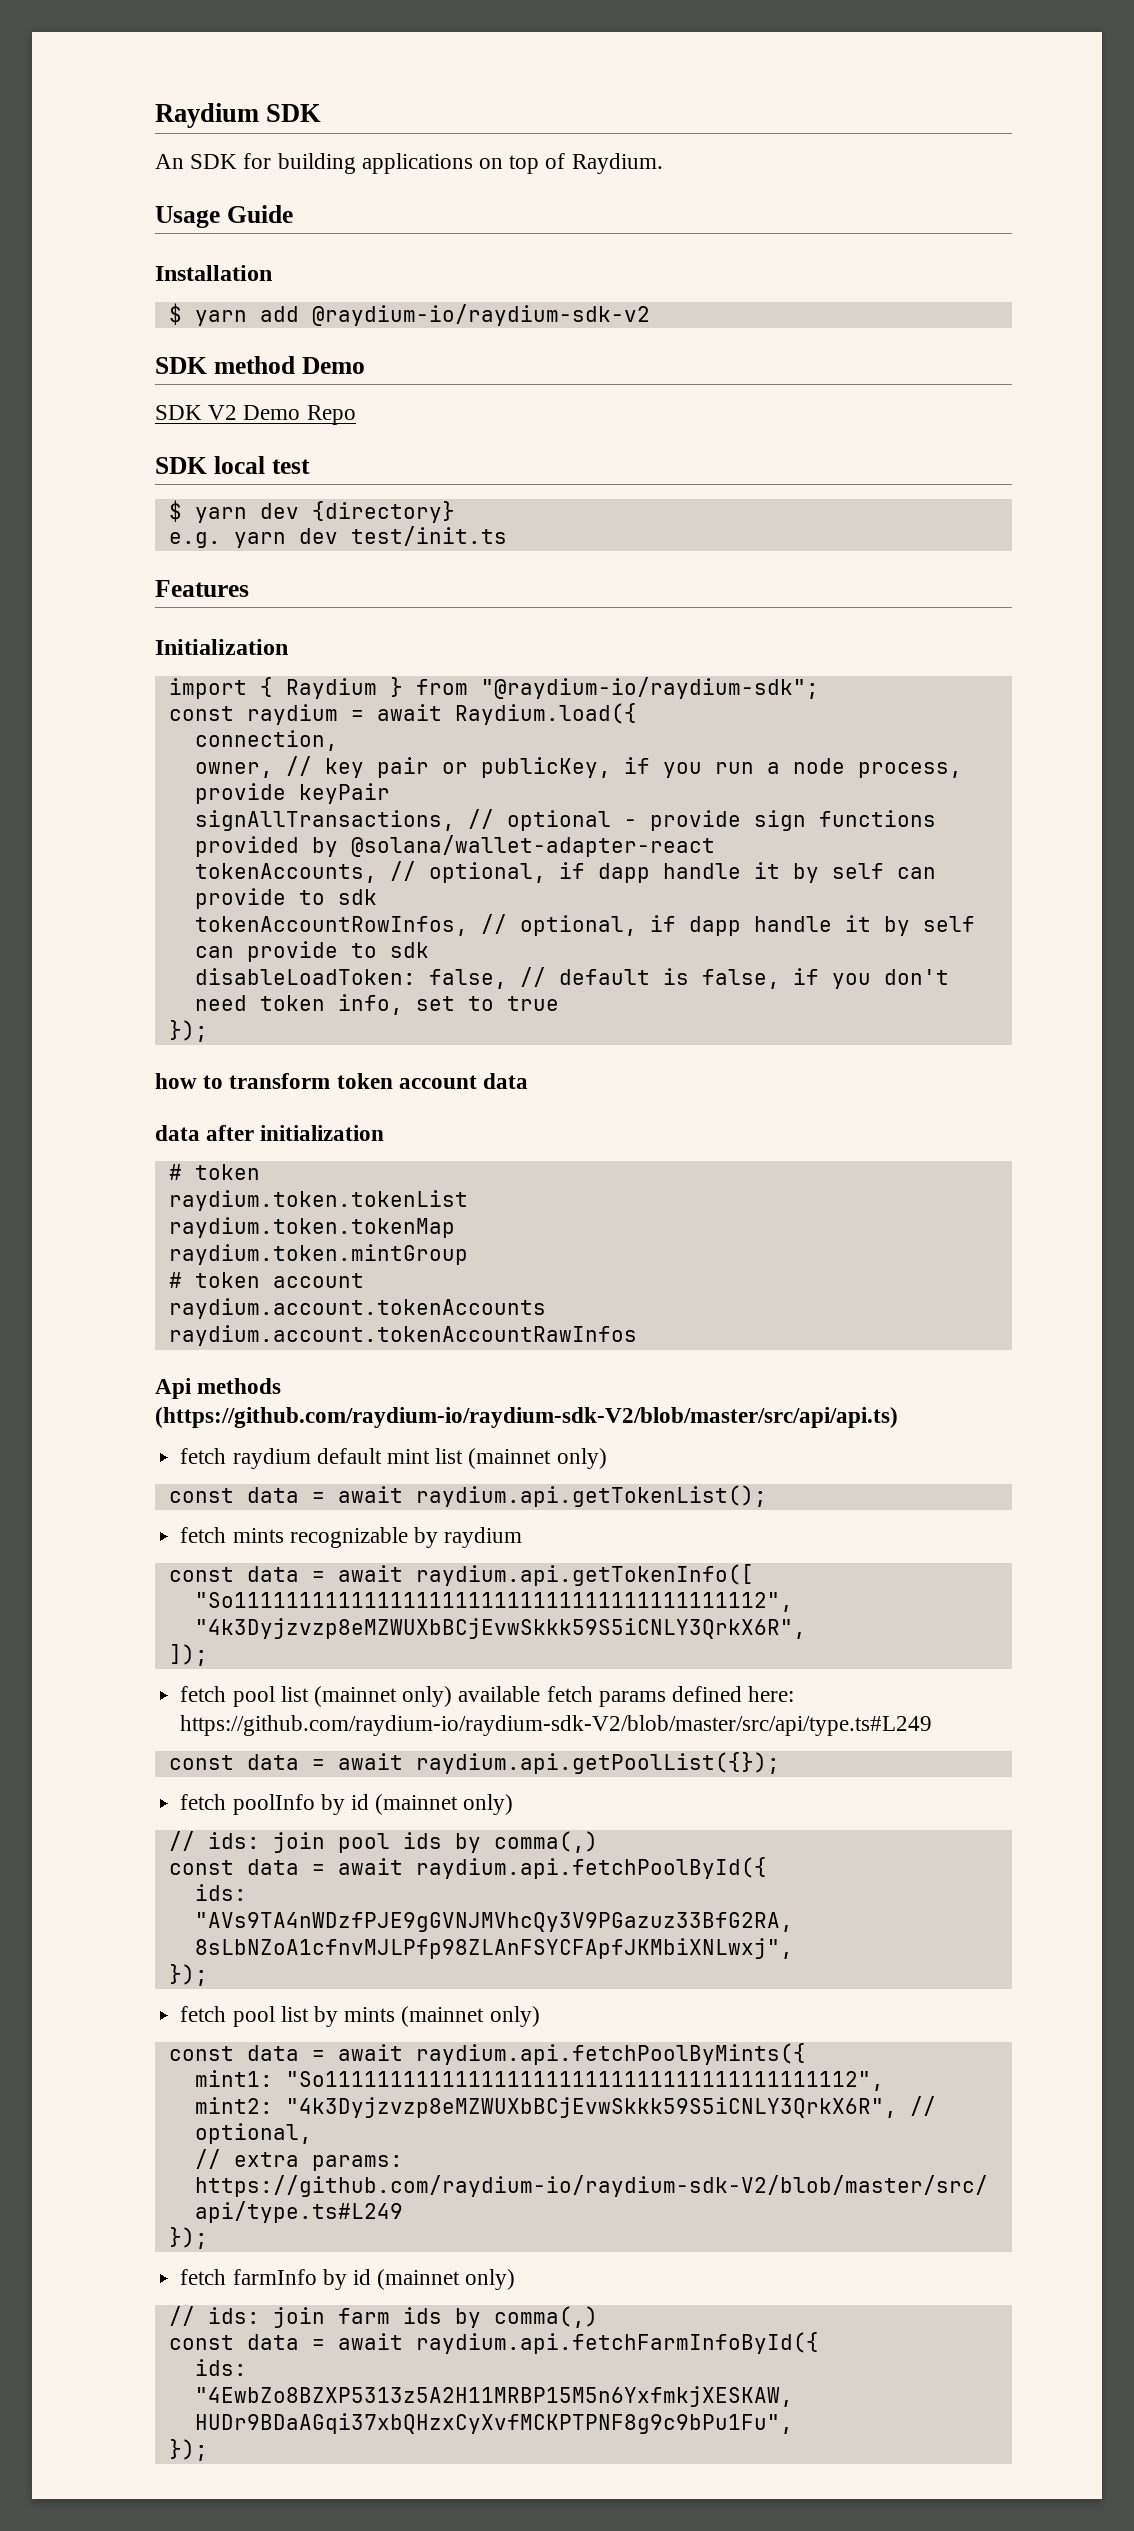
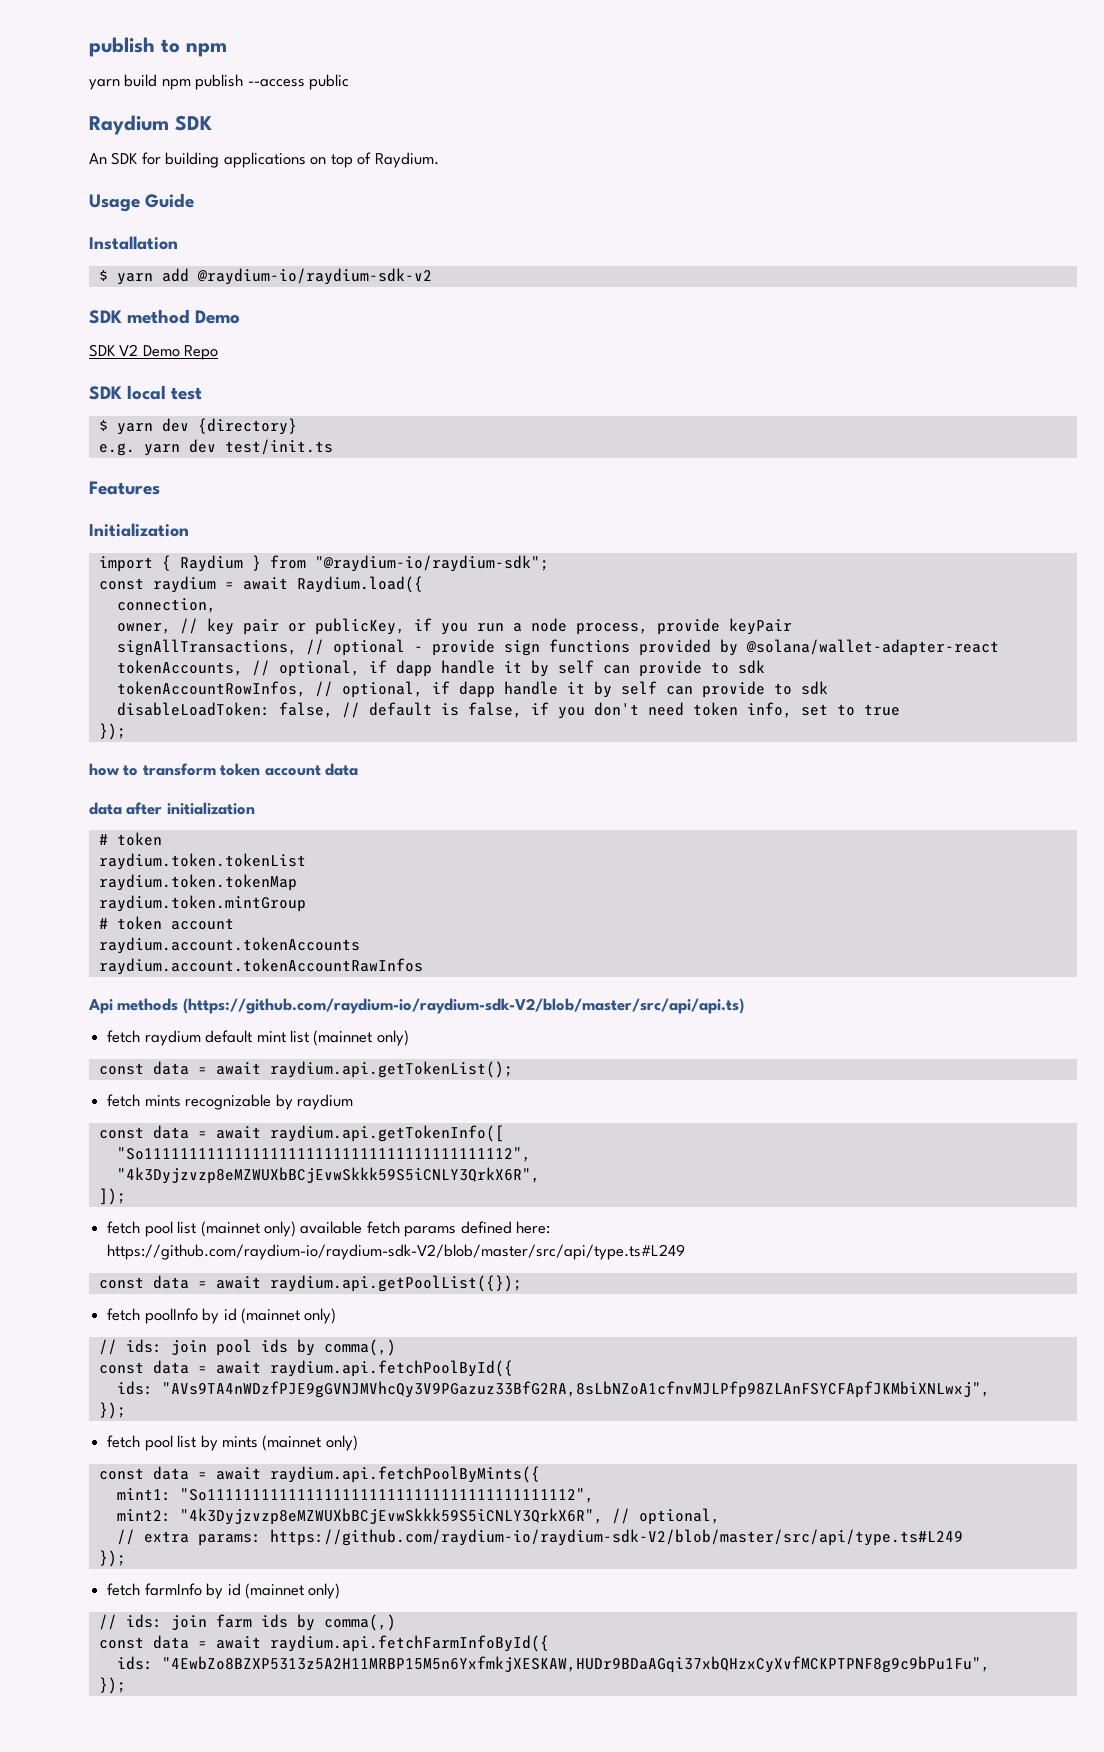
+ publish to npm
+ yarn build npm publish --access public

